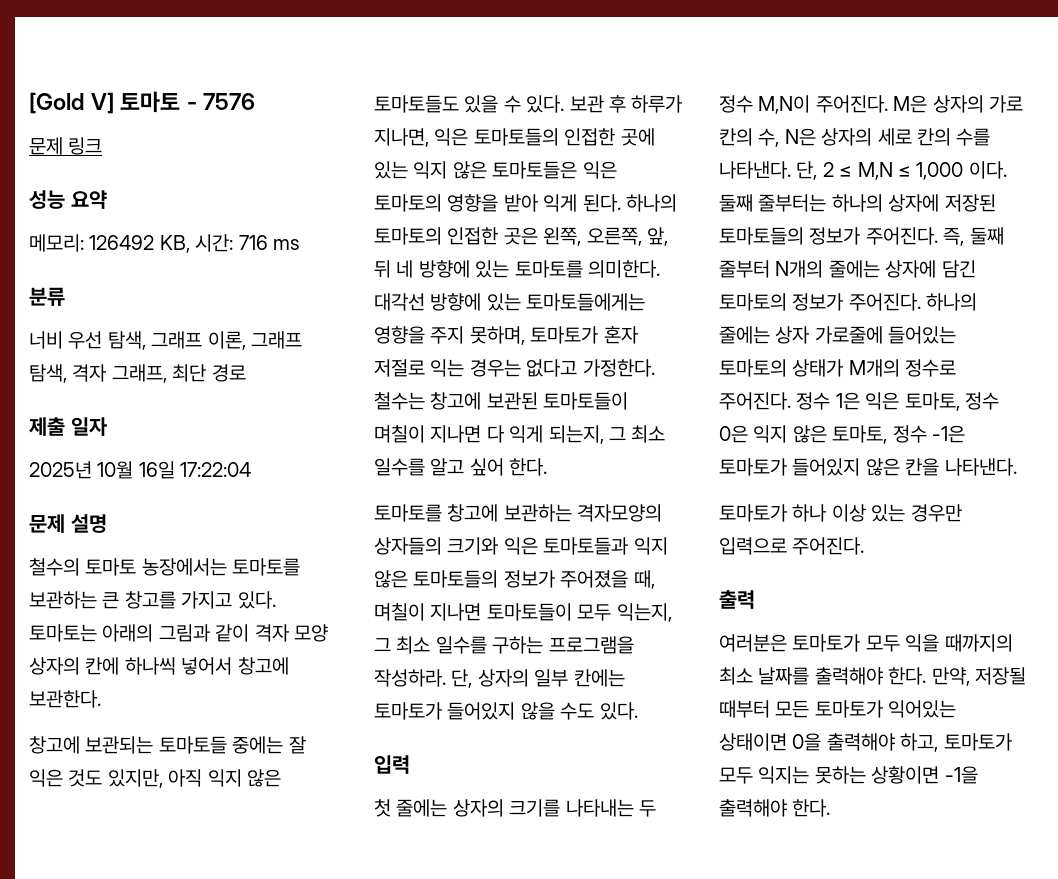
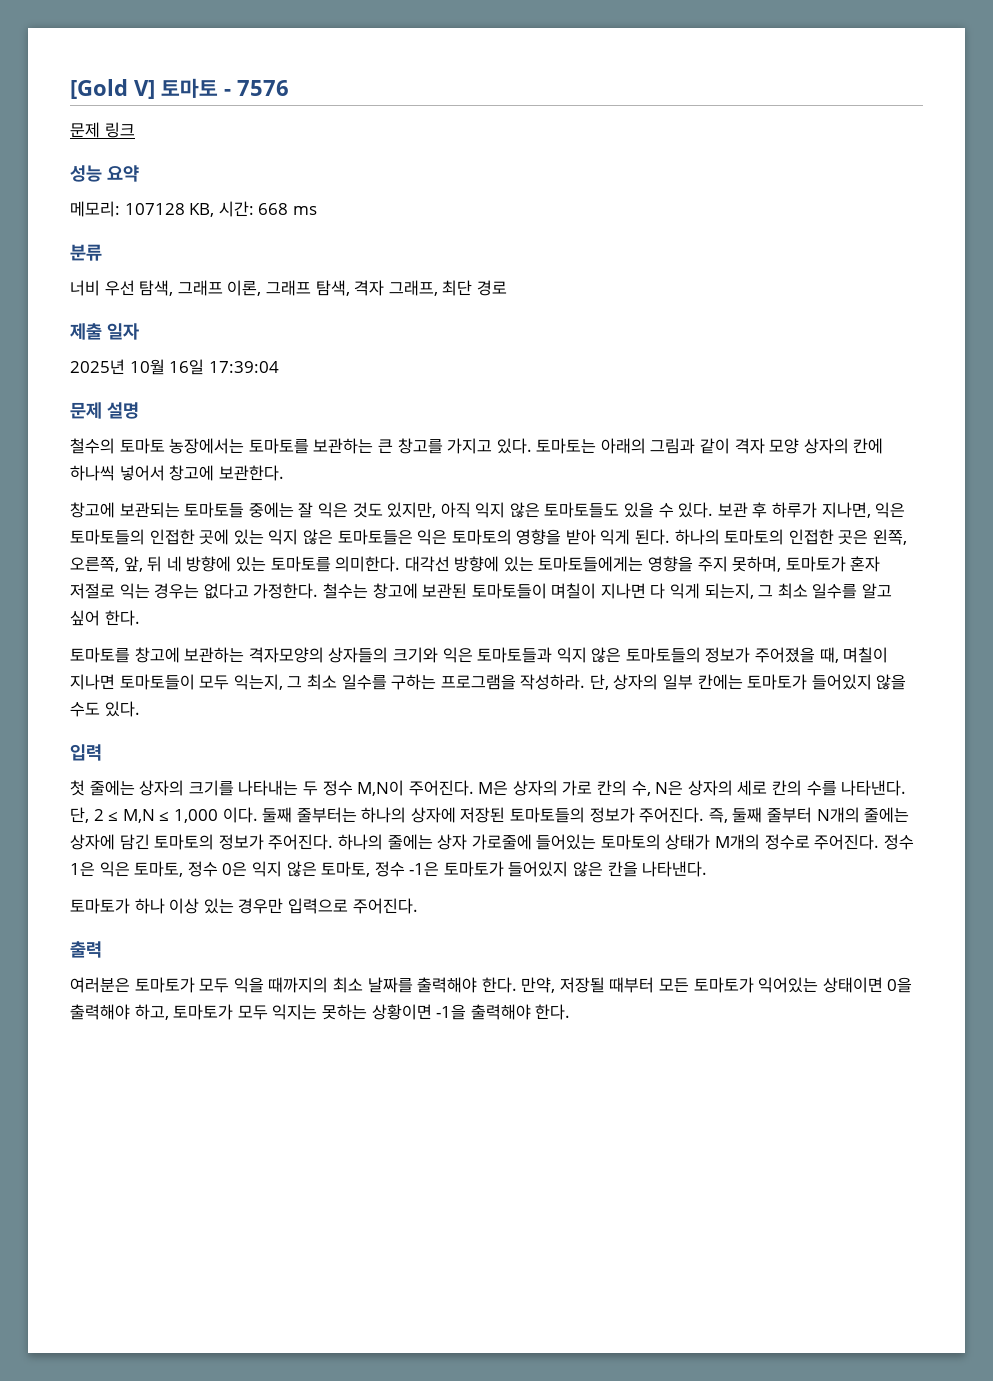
- 메모리: 126492 KB, 시간: 716 ms
+ 메모리: 107128 KB, 시간: 668 ms
- 2025년 10월 16일 17:22:04
+ 2025년 10월 16일 17:39:04

